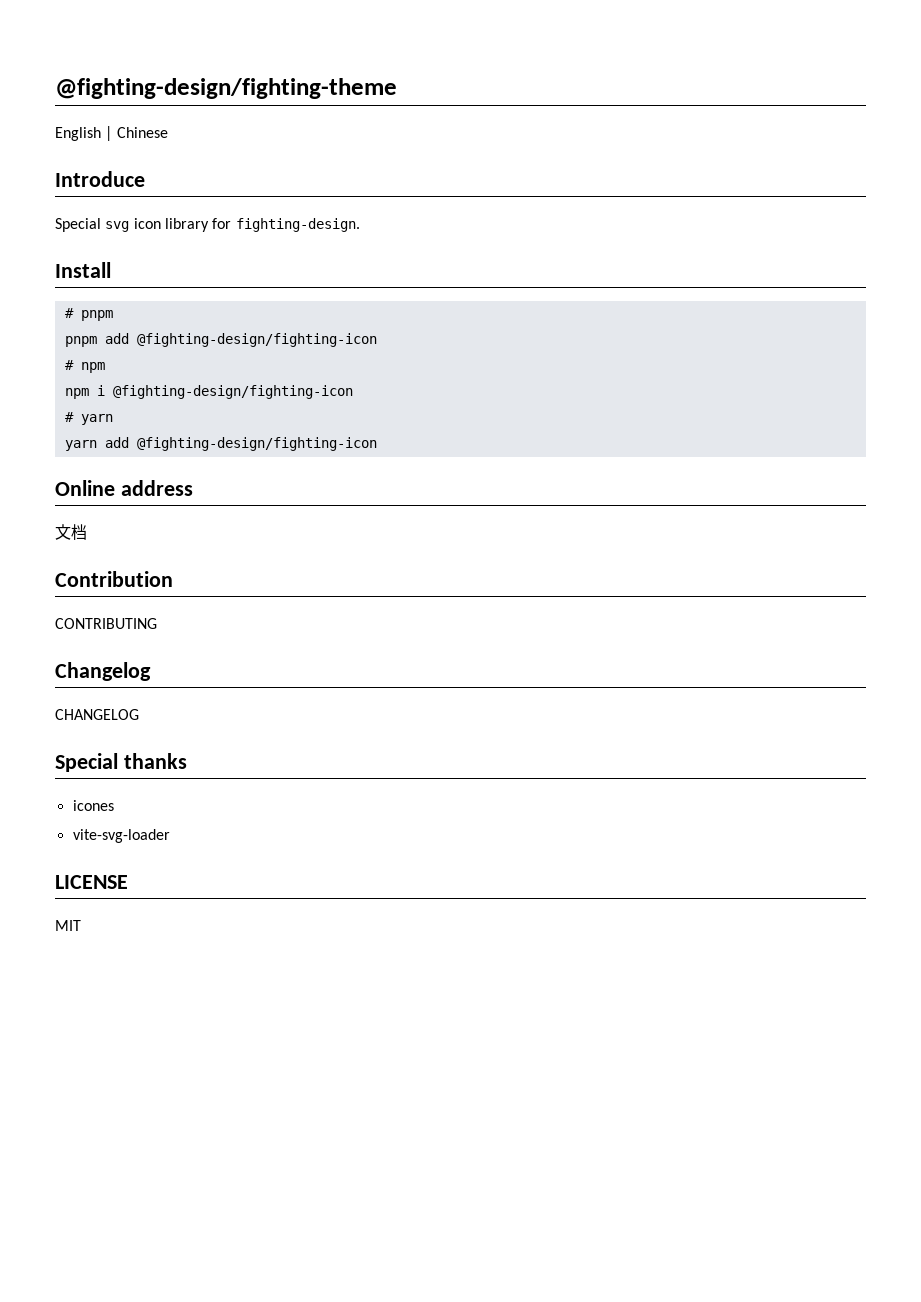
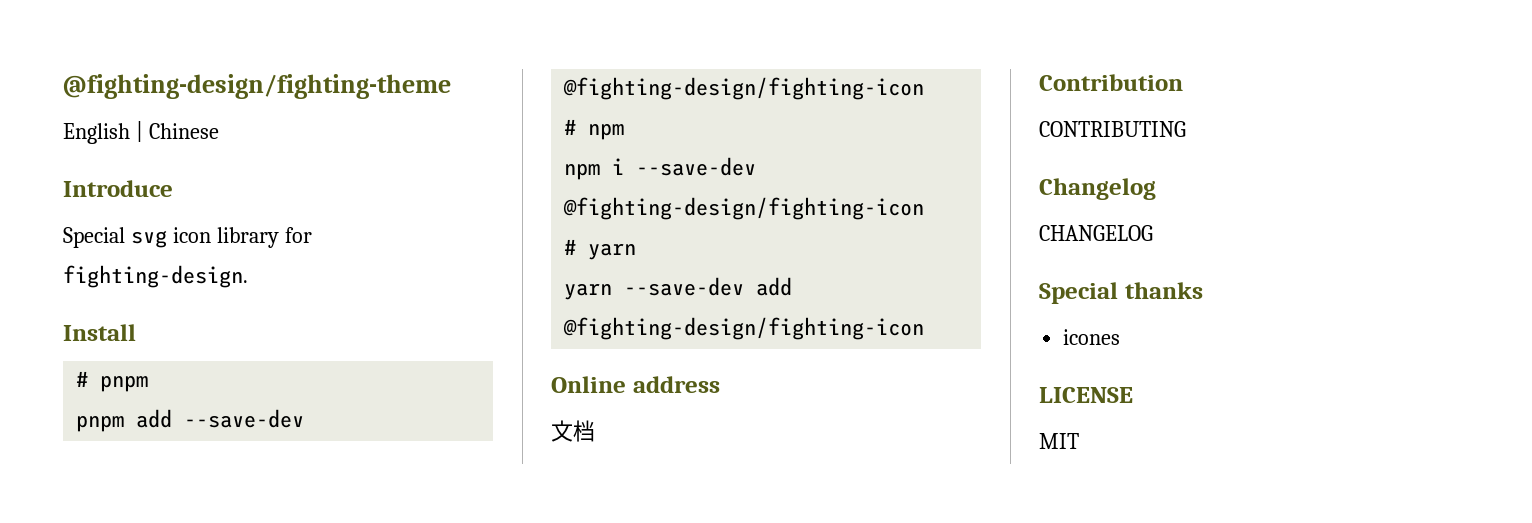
- pnpm add @fighting-design/fighting-icon
+ pnpm add --save-dev @fighting-design/fighting-icon
- npm i @fighting-design/fighting-icon
+ npm i --save-dev @fighting-design/fighting-icon
- yarn add @fighting-design/fighting-icon
+ yarn --save-dev add @fighting-design/fighting-icon
- vite-svg-loader

